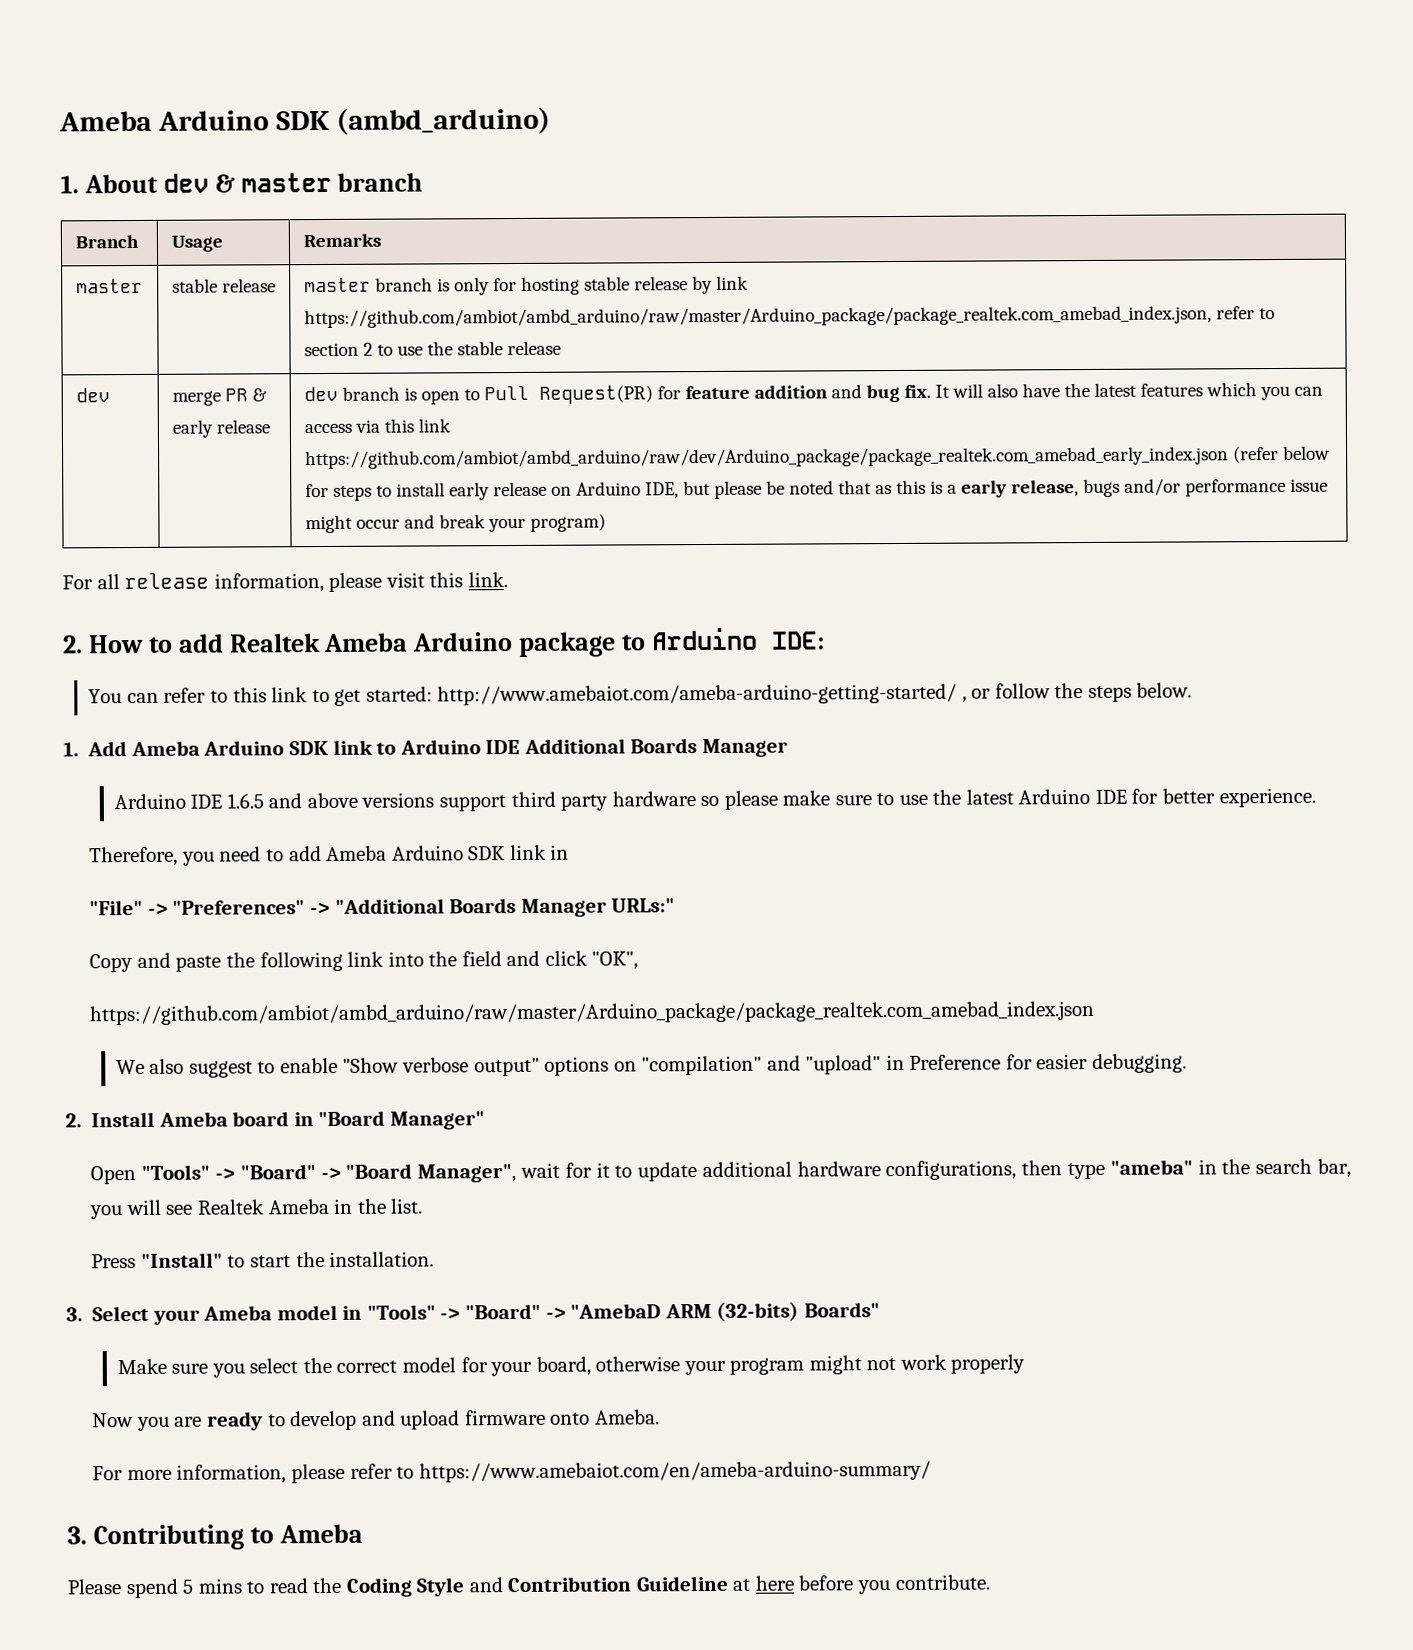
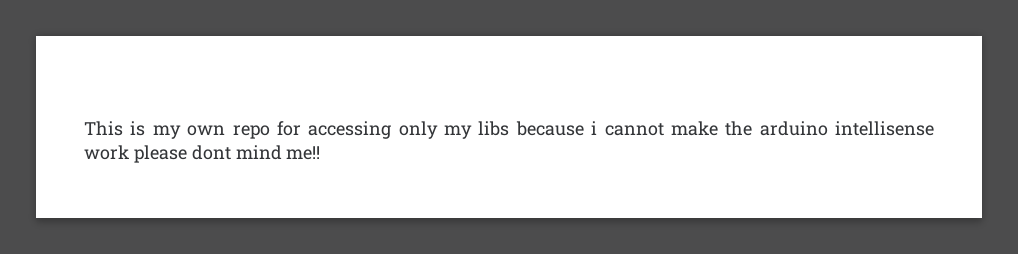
- Ameba Arduino SDK (ambd_arduino)
- 1. About dev & master branch
- Branch | Usage | Remarks
- master | stable release | master branch is only for hosting stable release by link https://github.com/ambiot/ambd_arduino/raw/master/Arduino_package/package_realtek.com_amebad_index.json, refer to section 2 to use the stable release
- dev | merge PR & early release | dev branch is open to Pull Request(PR) for feature addition and bug fix. It will also have the latest features which you can access via this link https://github.com/ambiot/ambd_arduino/raw/dev/Arduino_package/package_realtek.com_amebad_early_index.json (refer below for steps to install early release on Arduino IDE, but please be noted that as this is a early release, bugs and/or performance issue might occur and break your program)
- For all release information, please visit this link.
- 2. How to add Realtek Ameba Arduino package to Arduino IDE:
- You can refer to this link to get started: http://www.amebaiot.com/ameba-arduino-getting-started/ , or follow the steps below.
- 1. Add Ameba Arduino SDK link to Arduino IDE Additional Boards Manager
- Arduino IDE 1.6.5 and above versions support third party hardware so please make sure to use the latest Arduino IDE for better experience.
- Therefore, you need to add Ameba Arduino SDK link in
- "File" -> "Preferences" -> "Additional Boards Manager URLs:"
- Copy and paste the following link into the field and click "OK",
- https://github.com/ambiot/ambd_arduino/raw/master/Arduino_package/package_realtek.com_amebad_index.json
- We also suggest to enable "Show verbose output" options on "compilation" and "upload" in Preference for easier debugging.
- 2. Install Ameba board in "Board Manager"
- Open "Tools" -> "Board" -> "Board Manager", wait for it to update additional hardware configurations, then type "ameba" in the search bar, you will see Realtek Ameba in the list.
- Press "Install" to start the installation.
- 3. Select your Ameba model in "Tools" -> "Board" -> "AmebaD ARM (32-bits) Boards"
- Make sure you select the correct model for your board, otherwise your program might not work properly
- Now you are ready to develop and upload firmware onto Ameba.
- For more information, please refer to https://www.amebaiot.com/en/ameba-arduino-summary/
- 3. Contributing to Ameba
- Please spend 5 mins to read the Coding Style and Contribution Guideline at here before you contribute.
+ This is my own repo for accessing only my libs because i cannot make the arduino intellisense work please dont mind me!!

